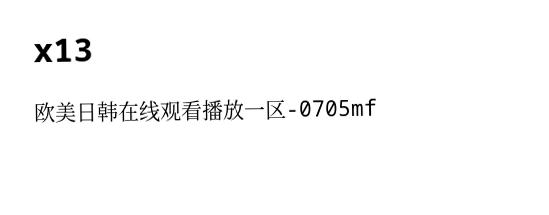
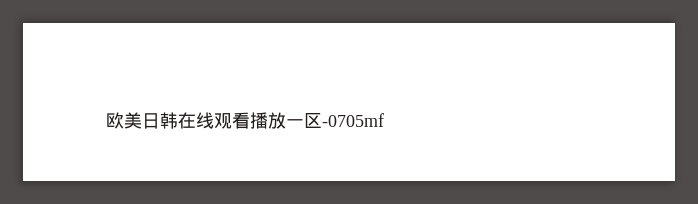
- x13

